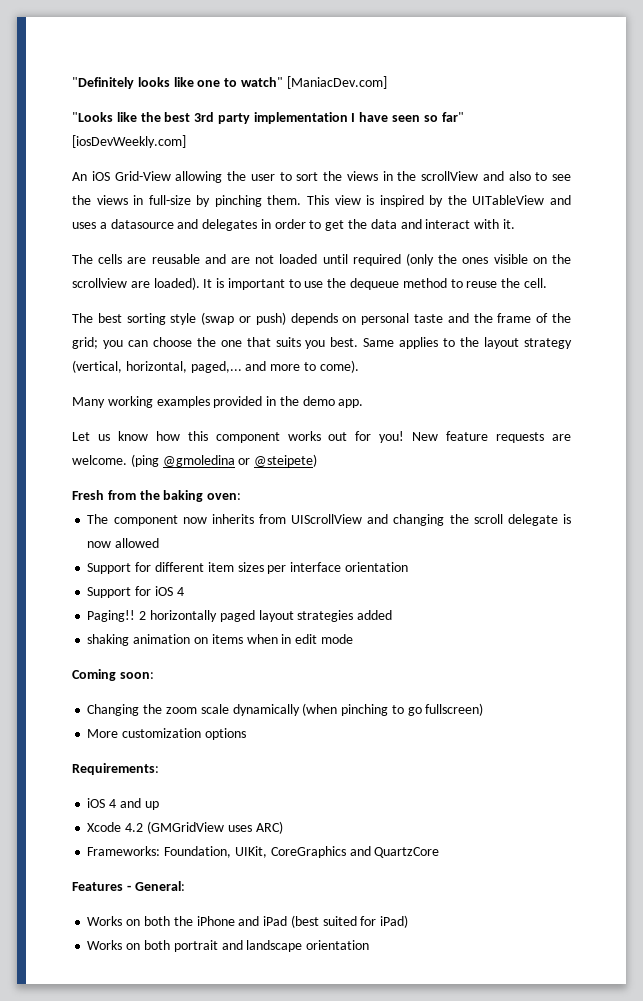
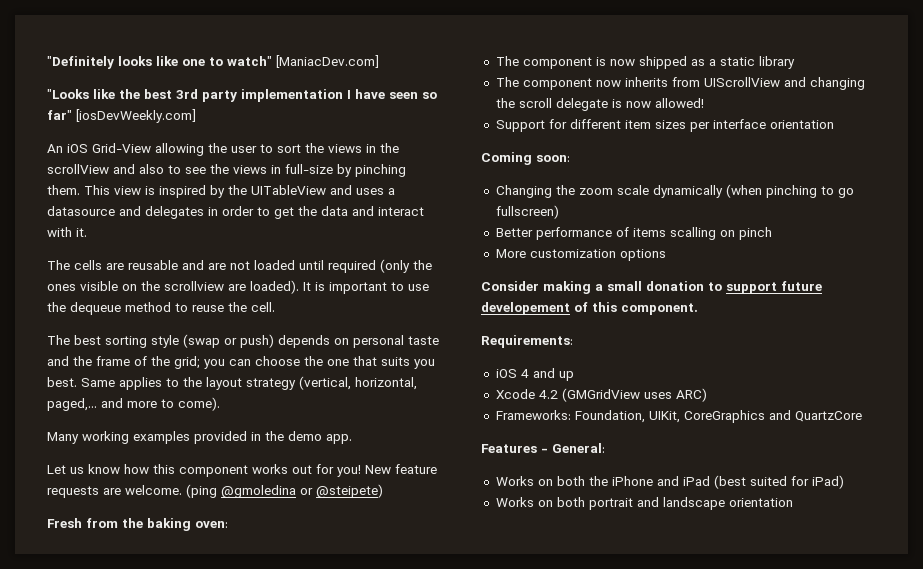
+ The component is now shipped as a static library
- The component now inherits from UIScrollView and changing the scroll delegate is now allowed
+ The component now inherits from UIScrollView and changing the scroll delegate is now allowed!
- Support for iOS 4
- Paging!! 2 horizontally paged layout strategies added
- shaking animation on items when in edit mode
+ Better performance of items scalling on pinch
  More customization options
+ Consider making a small donation to support future developement of this component.

